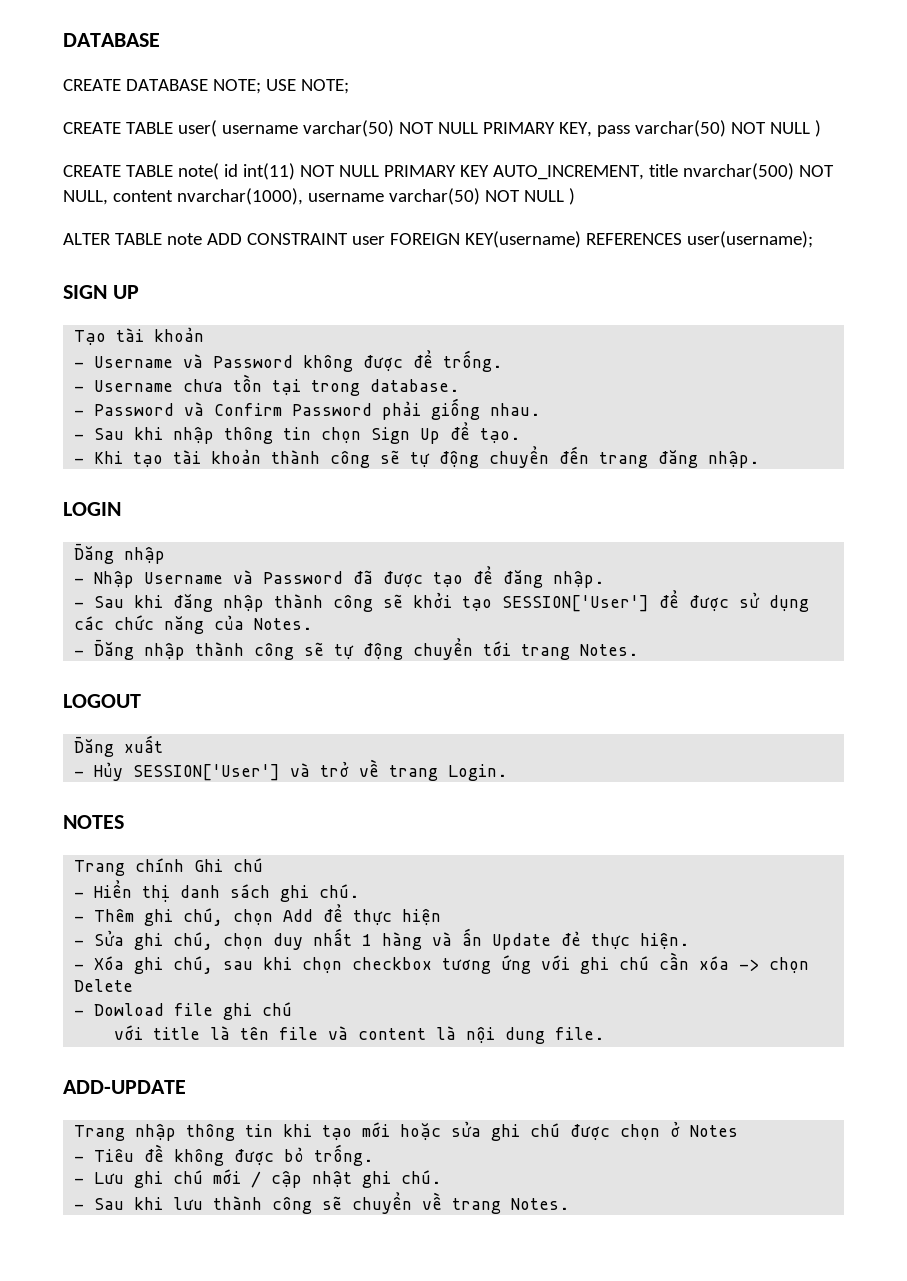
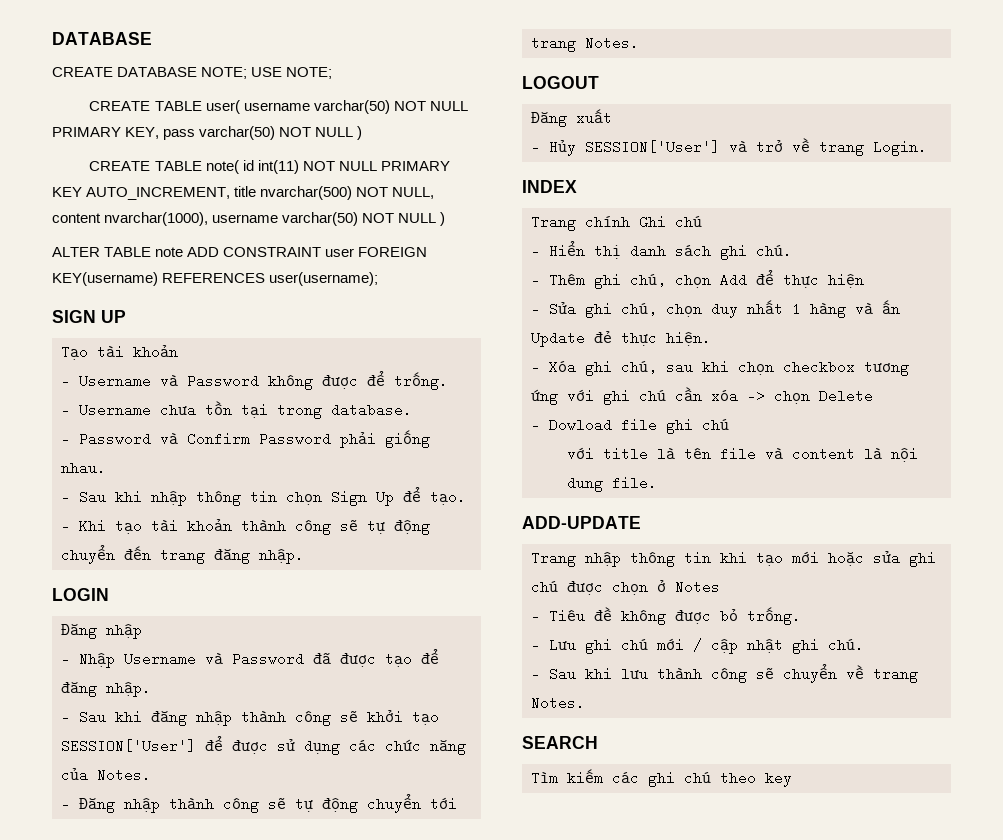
- NOTES
+ INDEX
+ SEARCH
+ Tìm kiếm các ghi chú theo key

